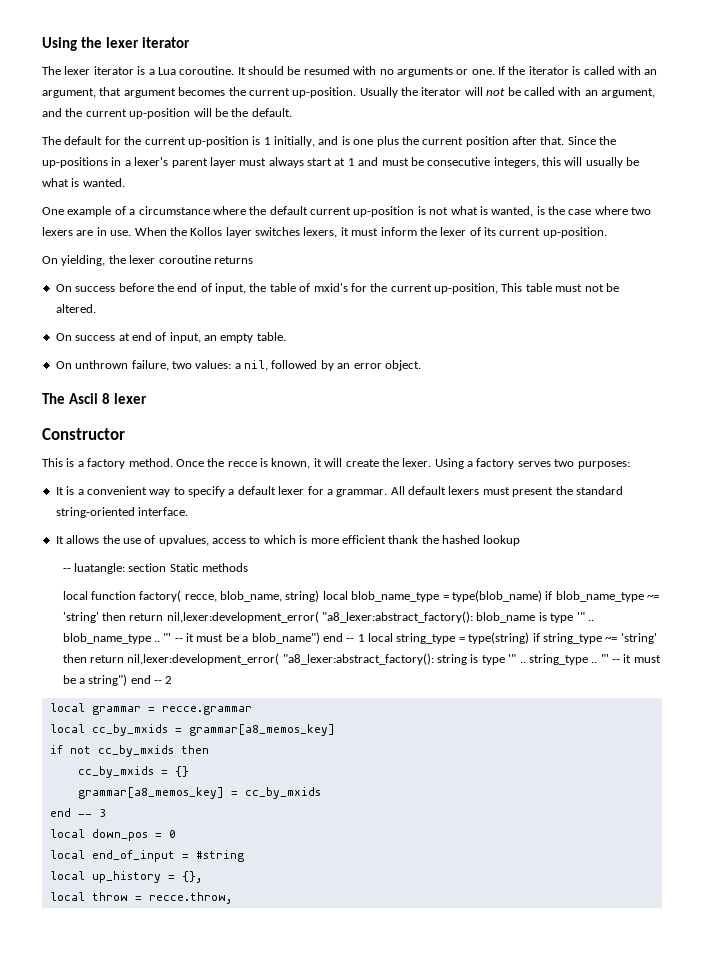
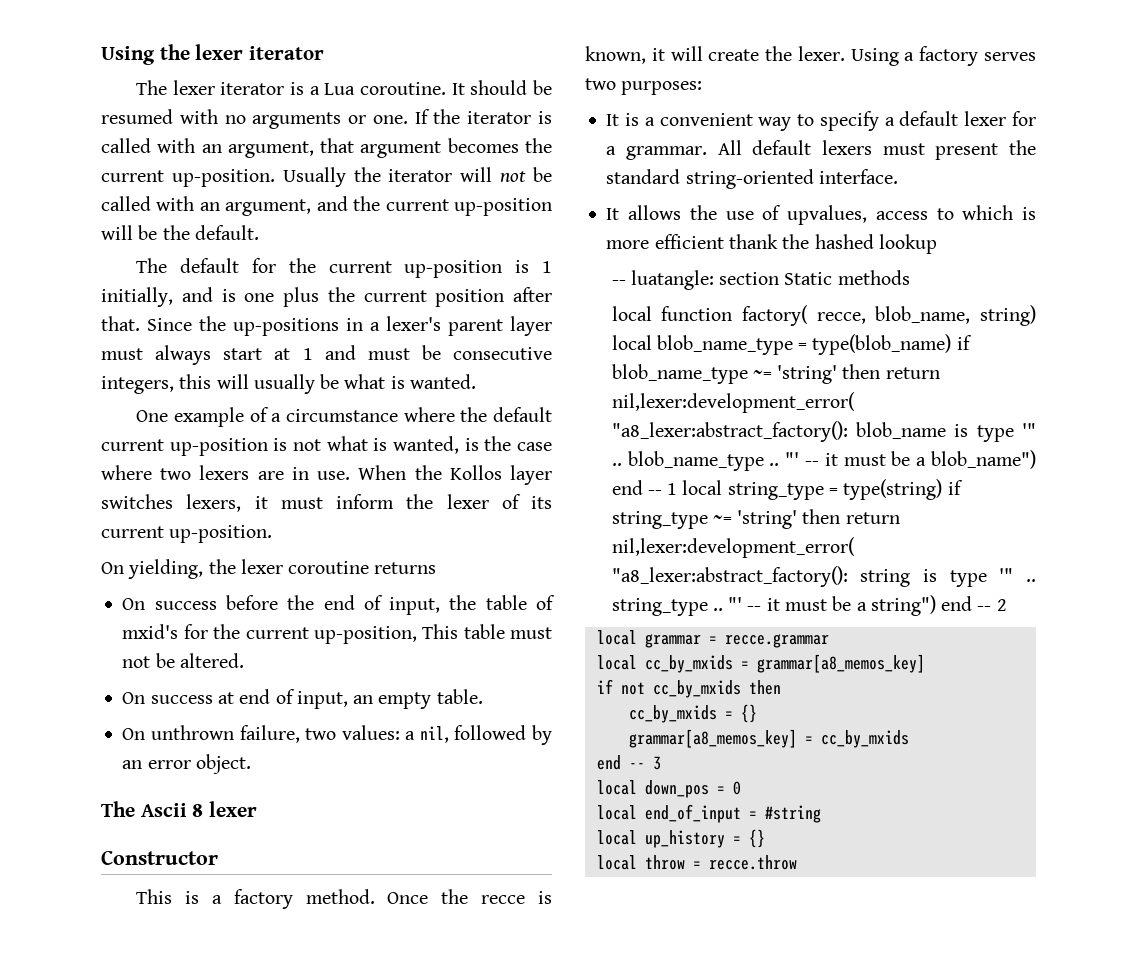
- local up_history = {},
+ local up_history = {}
- local throw = recce.throw,
+ local throw = recce.throw

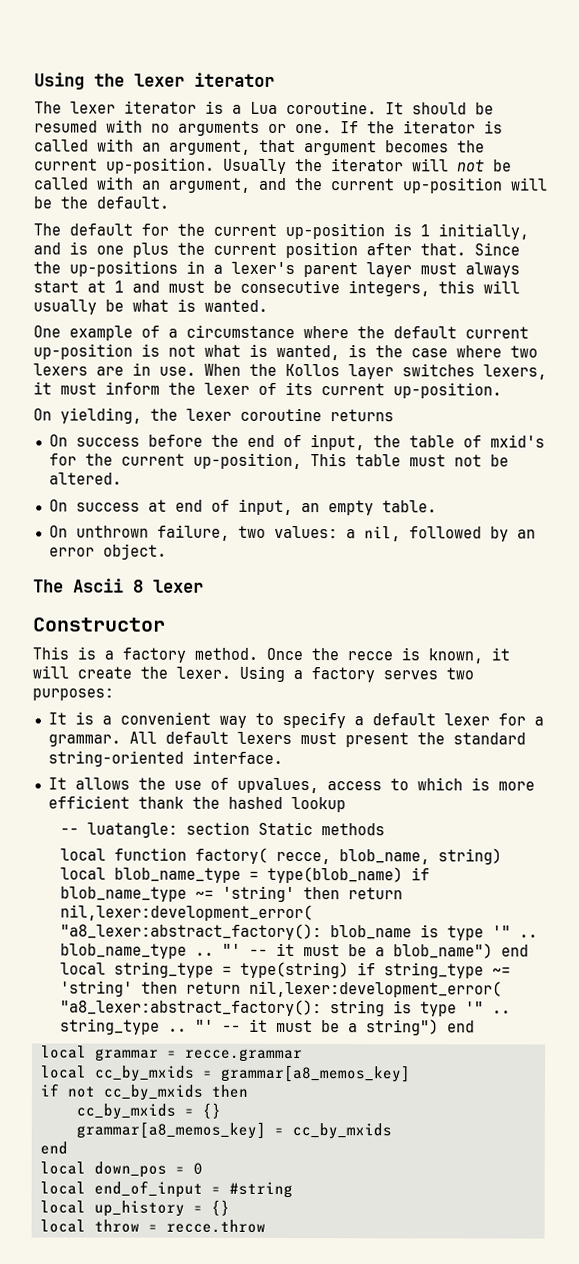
- "' -- it must be a blob_name") end -- 1 local string_type = type(string) if string_type ~= 'string' then return nil,lexer:development_error( "a8_lexer:abstract_factory(): string is type '" .. string_type ..
+ "' -- it must be a blob_name") end local string_type = type(string) if string_type ~= 'string' then return nil,lexer:development_error( "a8_lexer:abstract_factory(): string is type '" .. string_type ..
- "' -- it must be a string") end -- 2
+ "' -- it must be a string") end
  grammar[a8_memos_key] = cc_by_mxids
- end -- 3
+ end

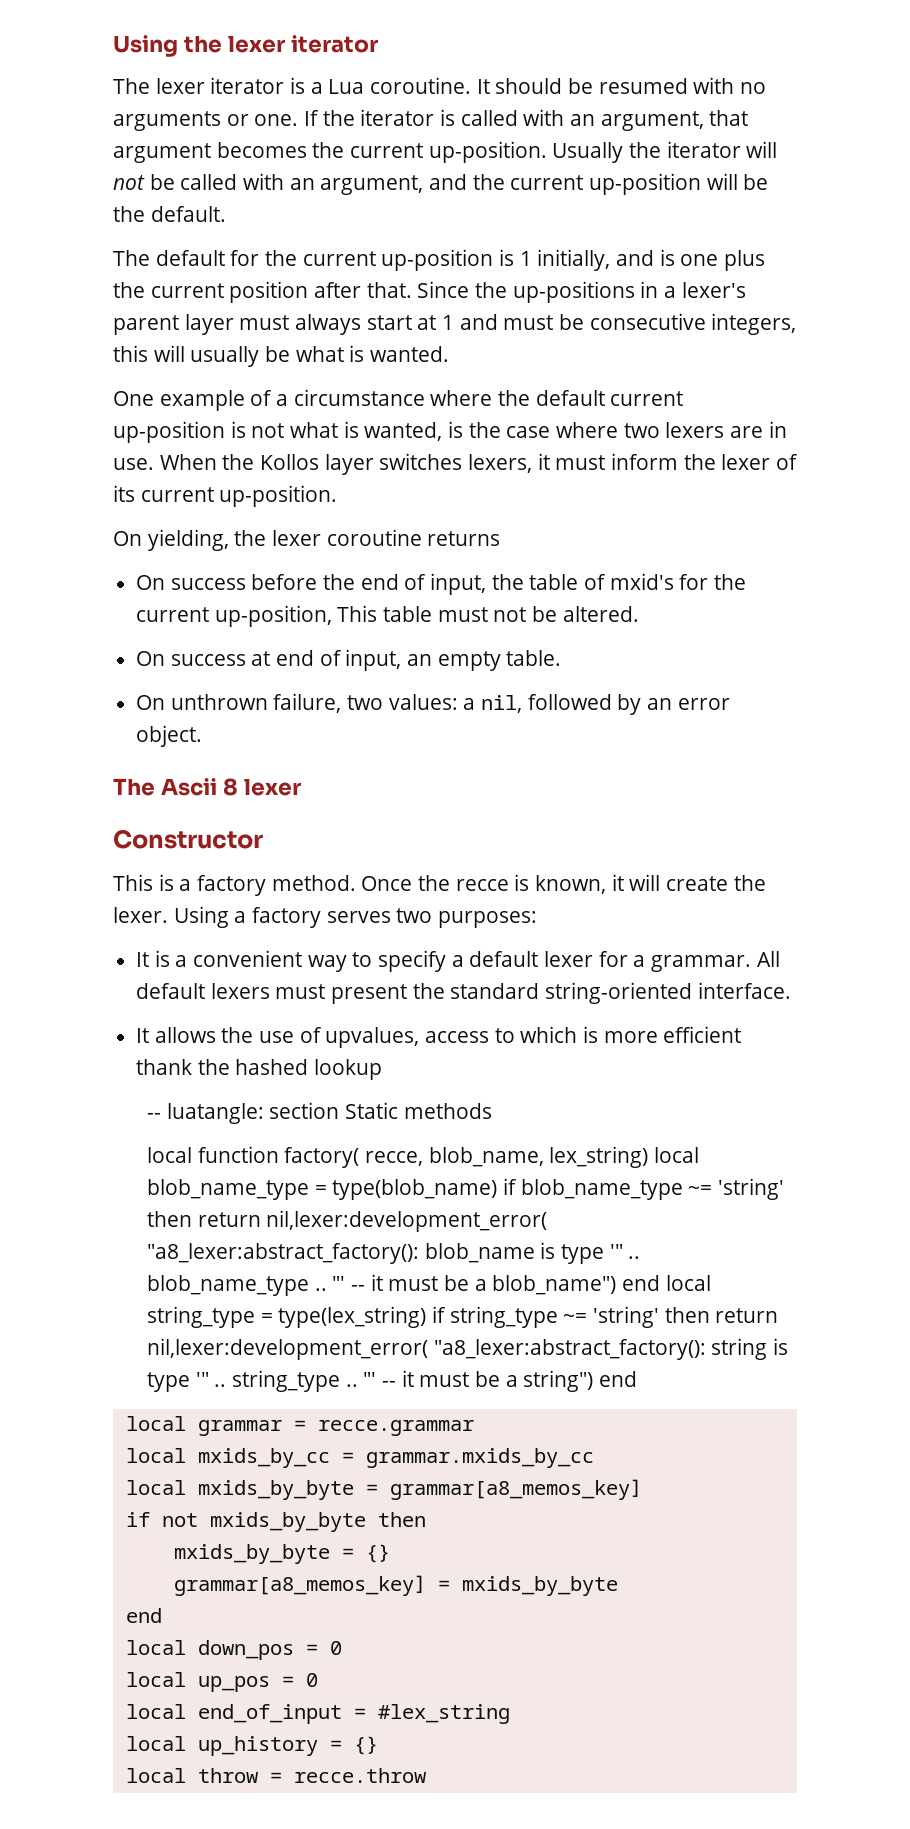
- local function factory( recce, blob_name, string) local blob_name_type = type(blob_name) if blob_name_type ~= 'string' then return nil,lexer:development_error( "a8_lexer:abstract_factory(): blob_name is type '" .. blob_name_type ..
+ local function factory( recce, blob_name, lex_string) local blob_name_type = type(blob_name) if blob_name_type ~= 'string' then return nil,lexer:development_error( "a8_lexer:abstract_factory(): blob_name is type '" .. blob_name_type ..
- "' -- it must be a blob_name") end local string_type = type(string) if string_type ~= 'string' then return nil,lexer:development_error( "a8_lexer:abstract_factory(): string is type '" .. string_type ..
+ "' -- it must be a blob_name") end local string_type = type(lex_string) if string_type ~= 'string' then return nil,lexer:development_error( "a8_lexer:abstract_factory(): string is type '" .. string_type ..
- local cc_by_mxids = grammar[a8_memos_key]
+ local mxids_by_cc = grammar.mxids_by_cc
+ local mxids_by_byte = grammar[a8_memos_key]
- if not cc_by_mxids then
+ if not mxids_by_byte then
- cc_by_mxids = {}
+ mxids_by_byte = {}
- grammar[a8_memos_key] = cc_by_mxids
+ grammar[a8_memos_key] = mxids_by_byte
+ local up_pos = 0
- local end_of_input = #string
+ local end_of_input = #lex_string

